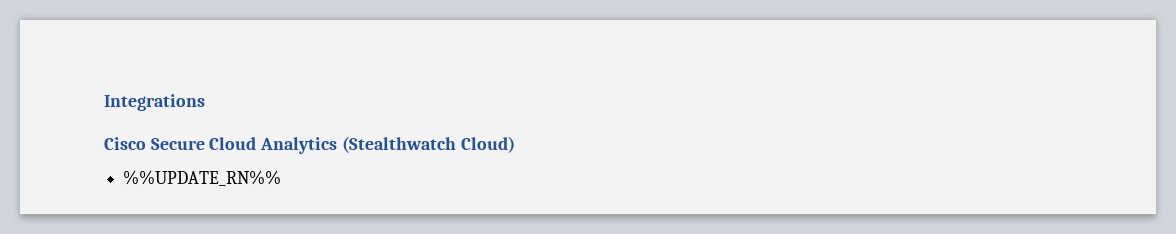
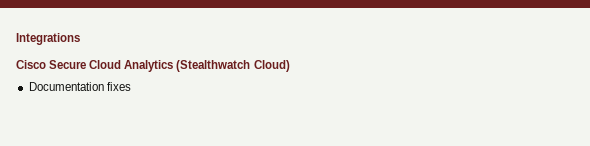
- %%UPDATE_RN%%
+ Documentation fixes

